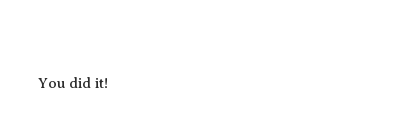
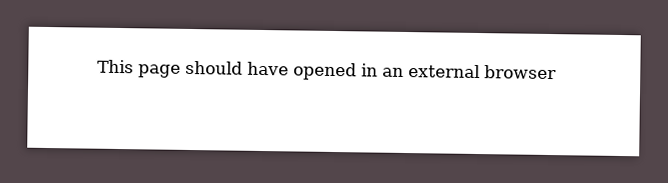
- You did it!
+ This page should have opened in an external browser

